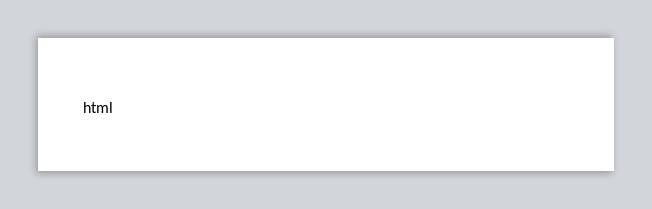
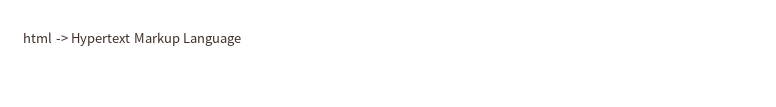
- html
+ html -> Hypertext Markup Language

